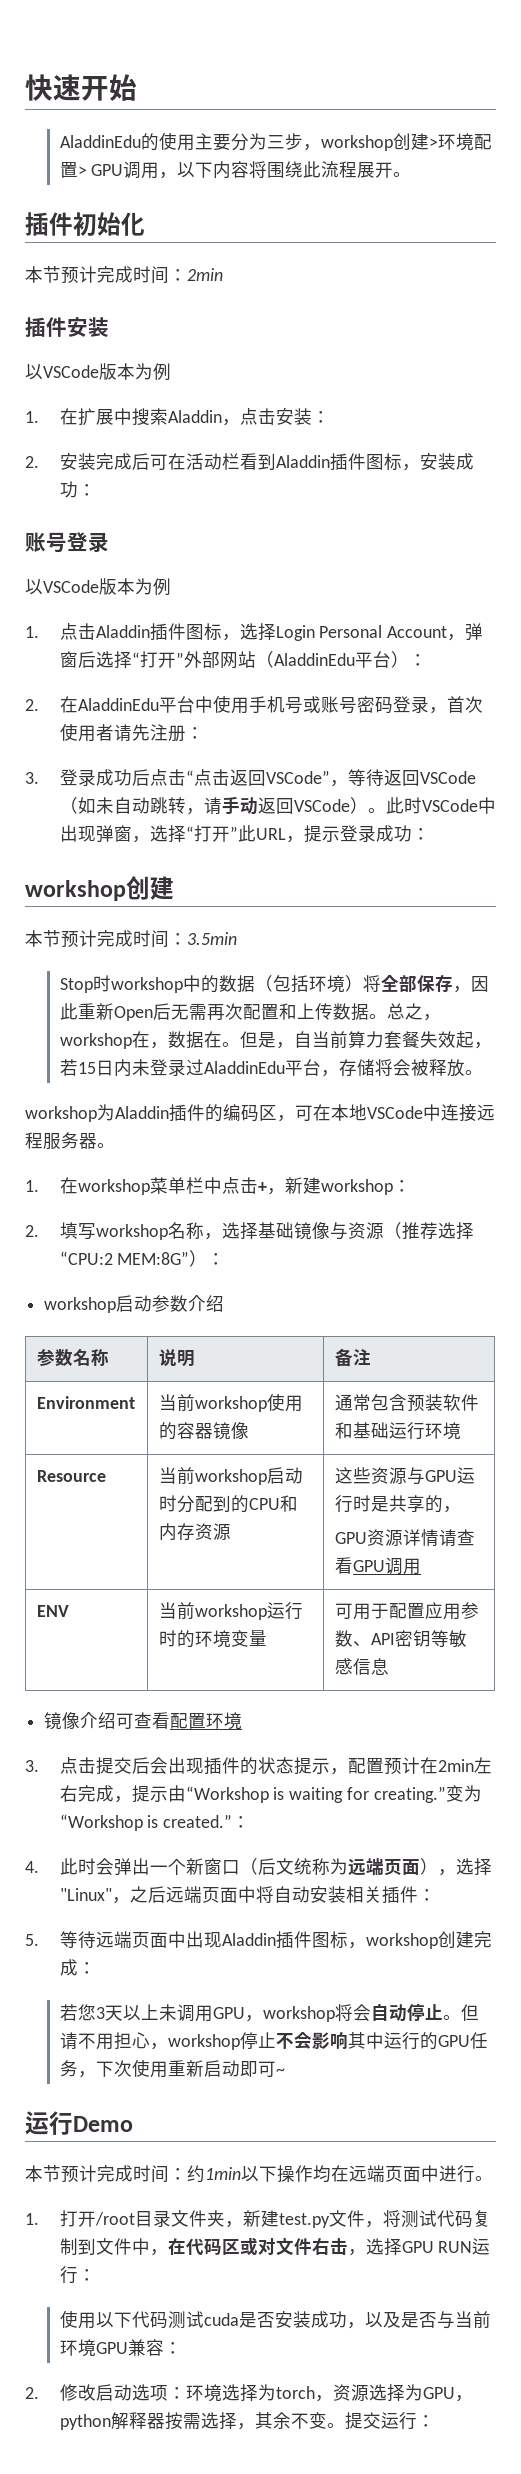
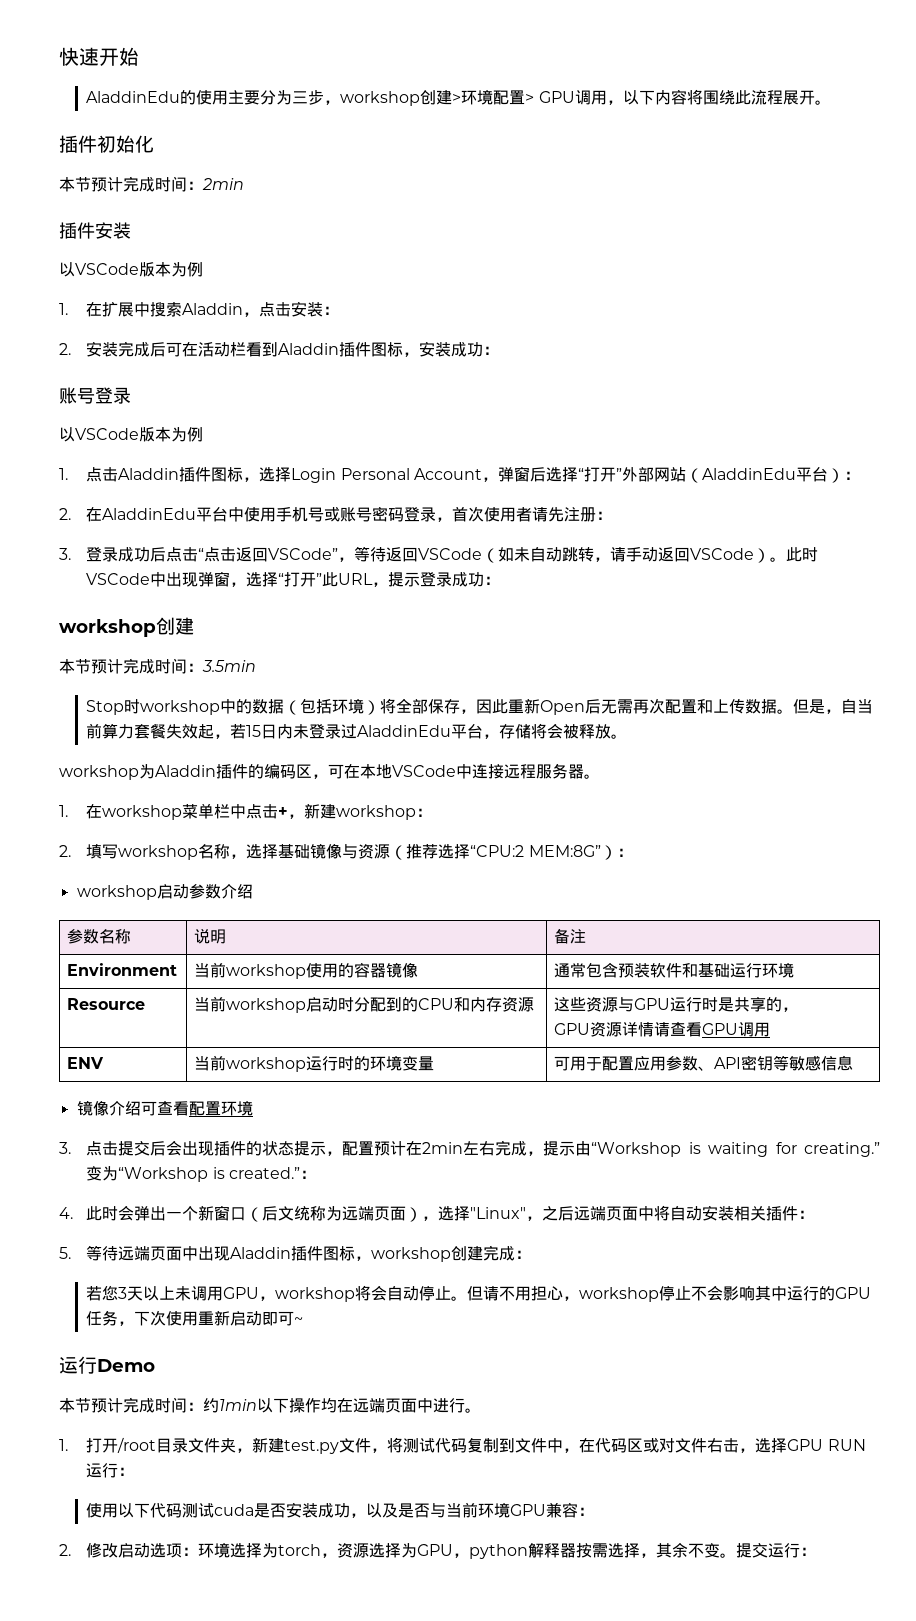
- 总之，workshop在，数据在。

